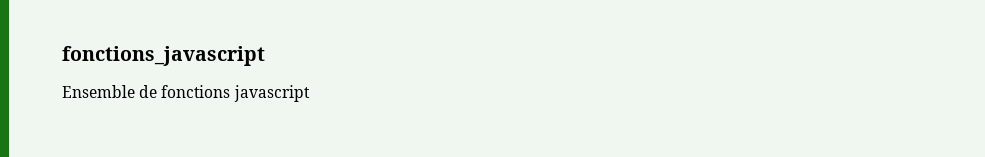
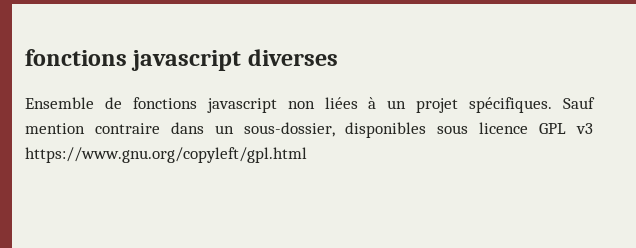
- fonctions_javascript
+ fonctions javascript diverses
- Ensemble de fonctions javascript
+ Ensemble de fonctions javascript non liées à un projet spécifiques. Sauf mention contraire dans un sous-dossier, disponibles sous licence GPL v3 https://www.gnu.org/copyleft/gpl.html

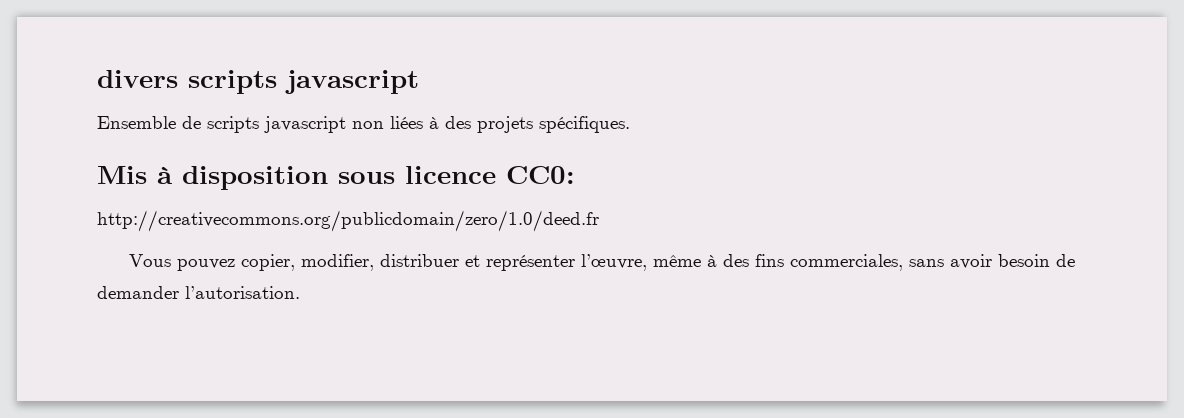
- fonctions javascript diverses
+ divers scripts javascript
- Ensemble de fonctions javascript non liées à un projet spécifiques. Sauf mention contraire dans un sous-dossier, disponibles sous licence GPL v3 https://www.gnu.org/copyleft/gpl.html
+ Ensemble de scripts javascript non liées à des projets spécifiques.
+ Mis à disposition sous licence CC0:
+ http://creativecommons.org/publicdomain/zero/1.0/deed.fr
+ Vous pouvez copier, modifier, distribuer et représenter l’œuvre, même à des fins commerciales, sans avoir besoin de demander l’autorisation.

